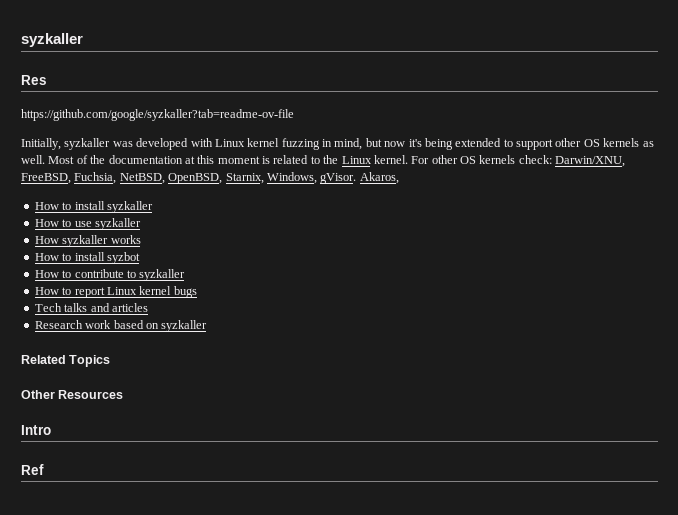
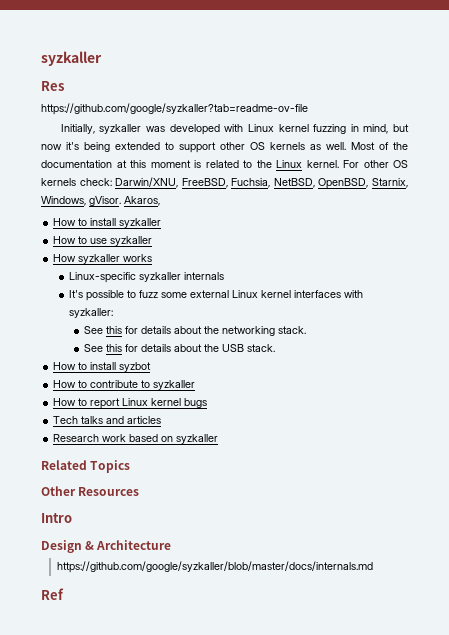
+ Linux-specific syzkaller internals
+ It's possible to fuzz some external Linux kernel interfaces with syzkaller:
+ See this for details about the networking stack.
+ See this for details about the USB stack.
+ Design & Architecture
+ https://github.com/google/syzkaller/blob/master/docs/internals.md

